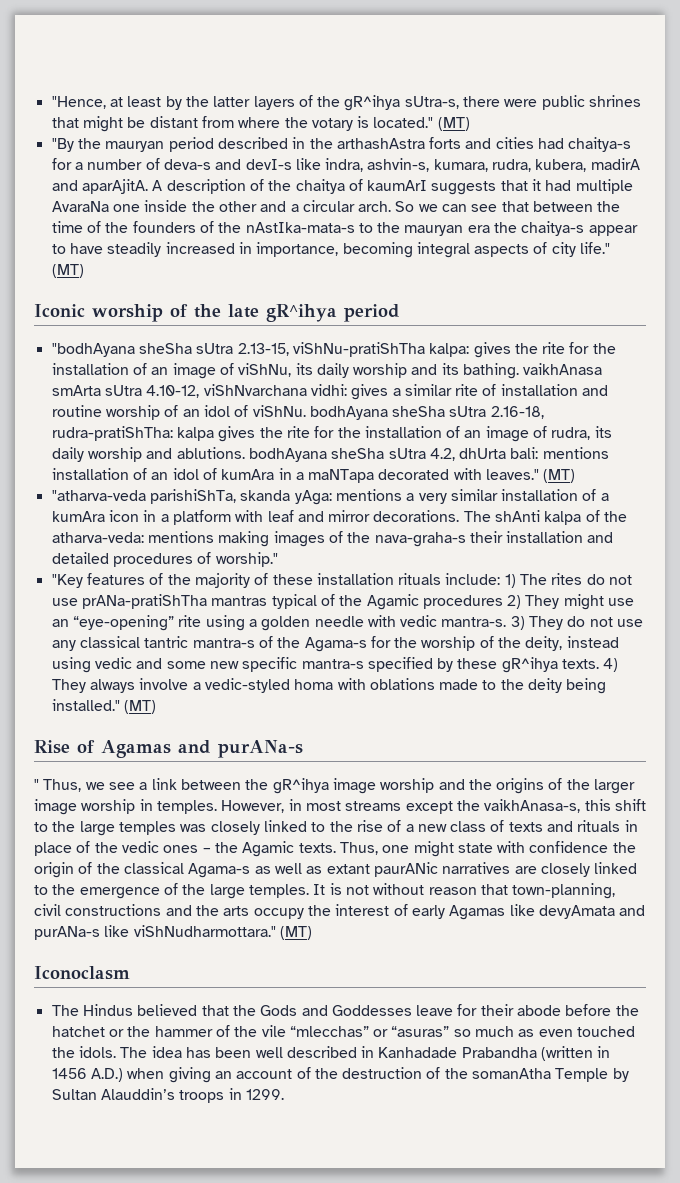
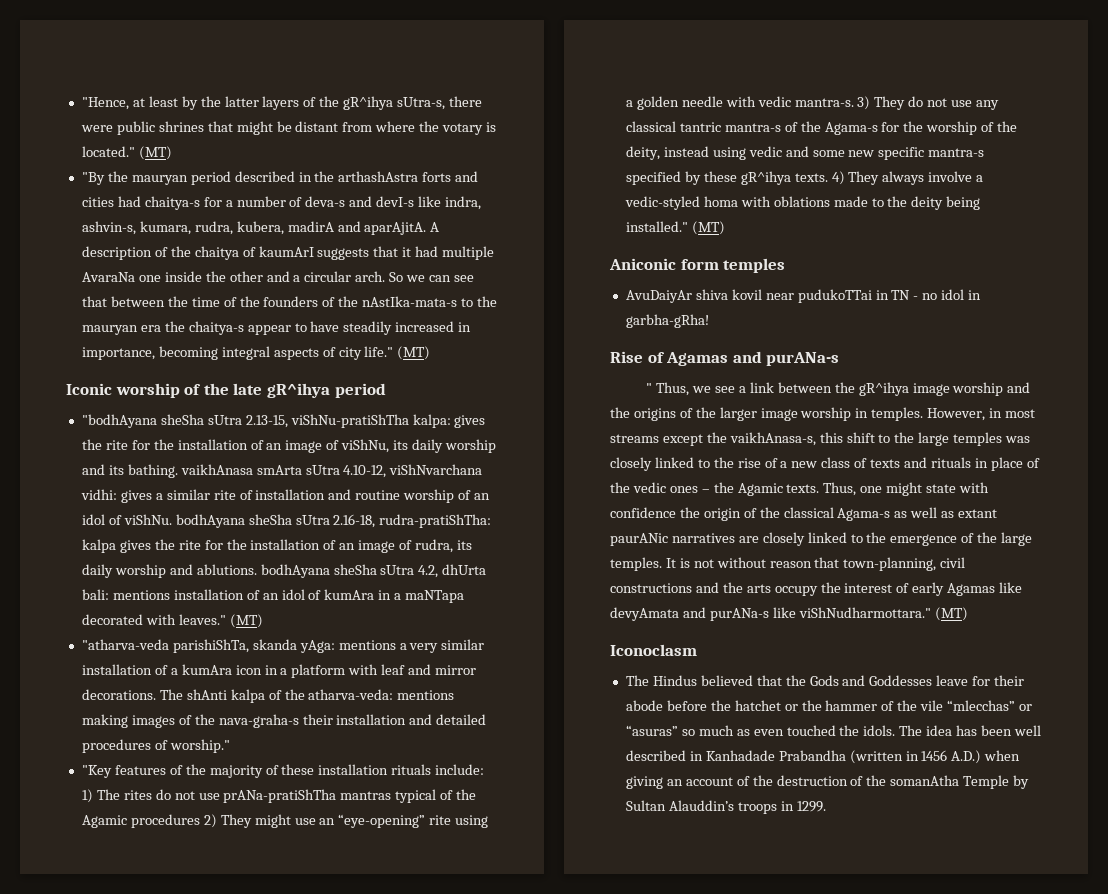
+ Aniconic form temples
+ AvuDaiyAr shiva kovil near pudukoTTai in TN - no idol in garbha-gRha!

